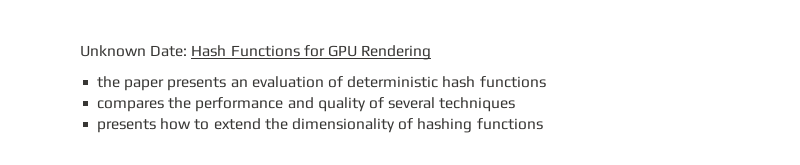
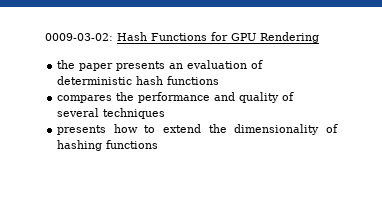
- Unknown Date: Hash Functions for GPU Rendering
+ 0009-03-02: Hash Functions for GPU Rendering

